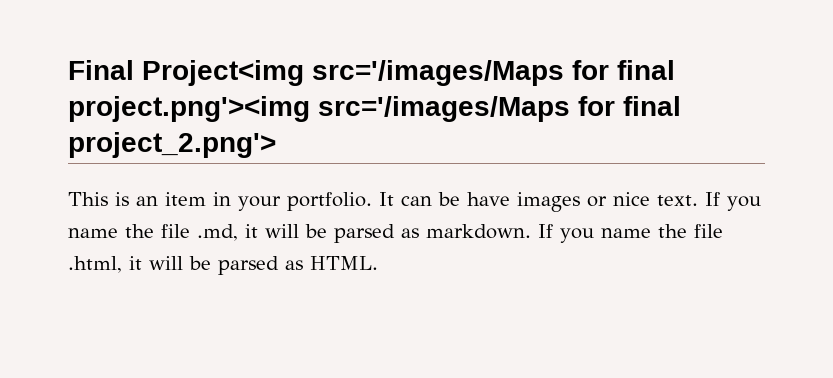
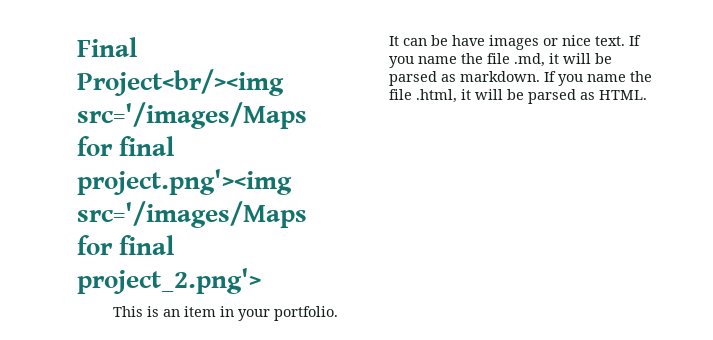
- Final Project<img src='/images/Maps for final project.png'><img src='/images/Maps for final project_2.png'>
+ Final Project<br/><img src='/images/Maps for final project.png'><img src='/images/Maps for final project_2.png'>

